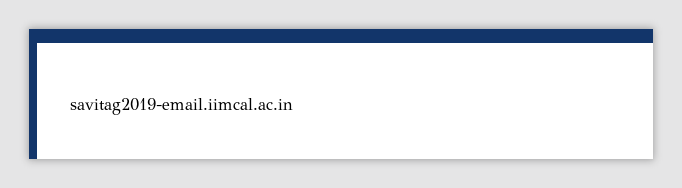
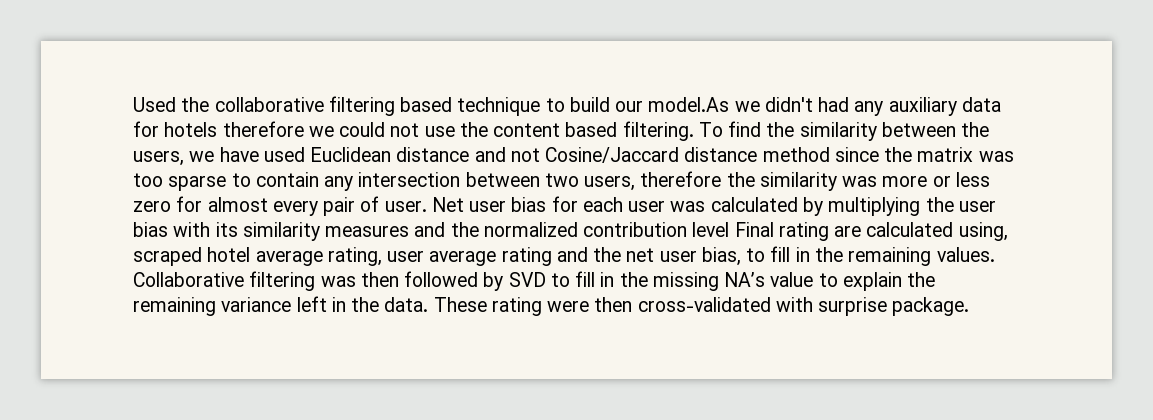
- savitag2019-email.iimcal.ac.in
+ Used the collaborative filtering based technique to build our model.As we didn't had any auxiliary data for hotels therefore we could not use the content based filtering. To find the similarity between the users, we have used Euclidean distance and not Cosine/Jaccard distance method since the matrix was too sparse to contain any intersection between two users, therefore the similarity was more or less zero for almost every pair of user. Net user bias for each user was calculated by multiplying the user bias with its similarity measures and the normalized contribution level Final rating are calculated using, scraped hotel average rating, user average rating and the net user bias, to fill in the remaining values. Collaborative filtering was then followed by SVD to fill in the missing NA’s value to explain the remaining variance left in the data. These rating were then cross-validated with surprise package.

